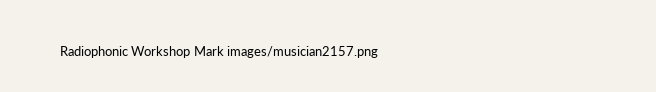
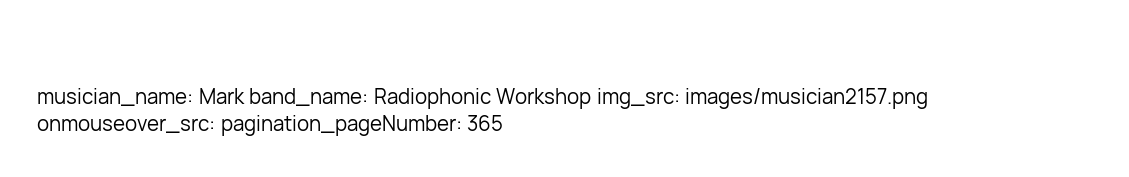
- Radiophonic Workshop Mark images/musician2157.png
+ musician_name: Mark band_name: Radiophonic Workshop img_src: images/musician2157.png onmouseover_src: pagination_pageNumber: 365

